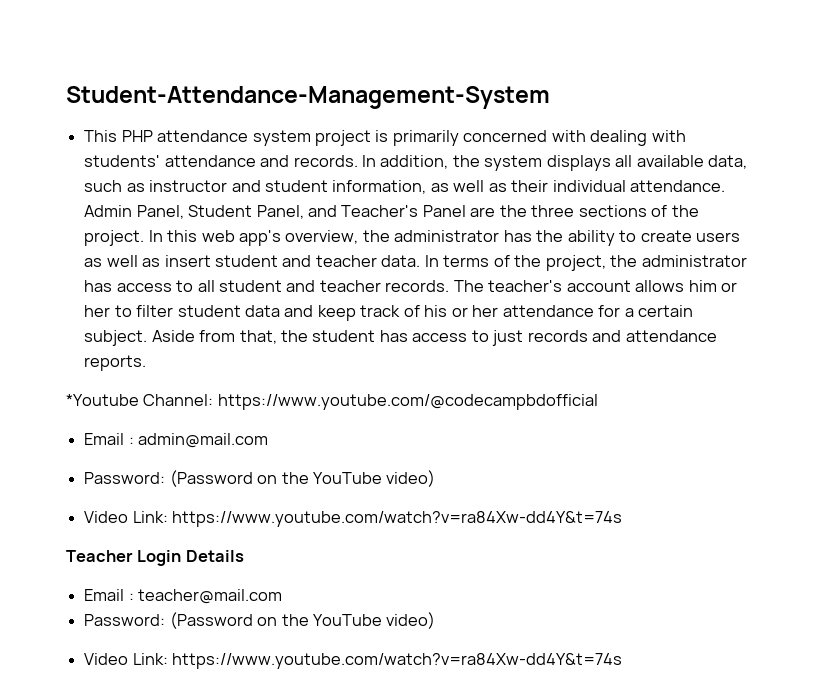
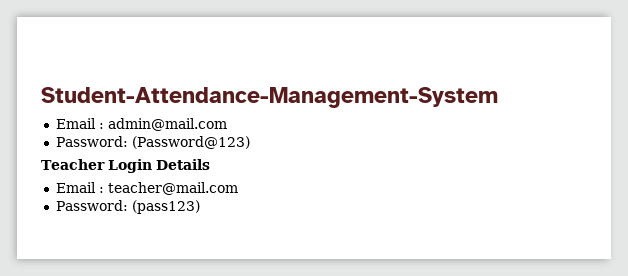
- This PHP attendance system project is primarily concerned with dealing with students' attendance and records. In addition, the system displays all available data, such as instructor and student information, as well as their individual attendance. Admin Panel, Student Panel, and Teacher's Panel are the three sections of the project. In this web app's overview, the administrator has the ability to create users as well as insert student and teacher data. In terms of the project, the administrator has access to all student and teacher records. The teacher's account allows him or her to filter student data and keep track of his or her attendance for a certain subject. Aside from that, the student has access to just records and attendance reports.
- *Youtube Channel: https://www.youtube.com/@codecampbdofficial
  Email : admin@mail.com
- Password: (Password on the YouTube video)
- Video Link: https://www.youtube.com/watch?v=ra84Xw-dd4Y&t=74s
+ Password: (Password@123)
  Email : teacher@mail.com
- Password: (Password on the YouTube video)
- Video Link: https://www.youtube.com/watch?v=ra84Xw-dd4Y&t=74s
+ Password: (pass123)

